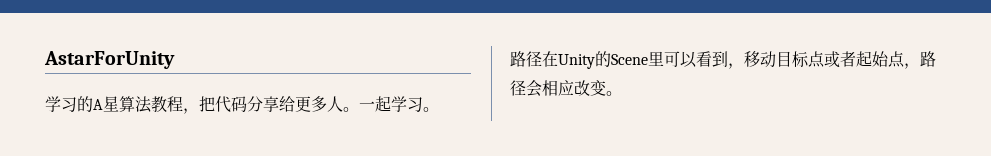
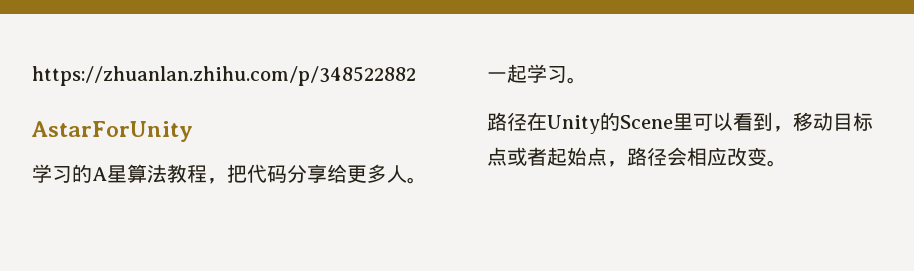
+ https://zhuanlan.zhihu.com/p/348522882

